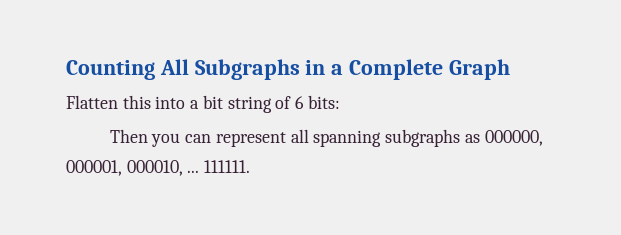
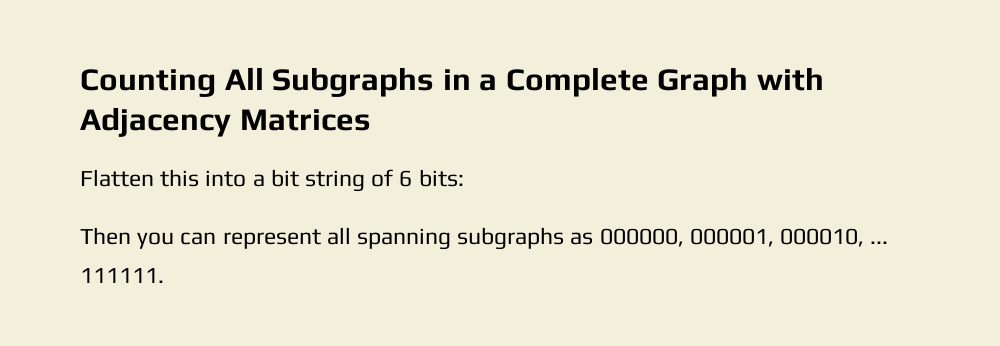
- Counting All Subgraphs in a Complete Graph
+ Counting All Subgraphs in a Complete Graph with Adjacency Matrices

